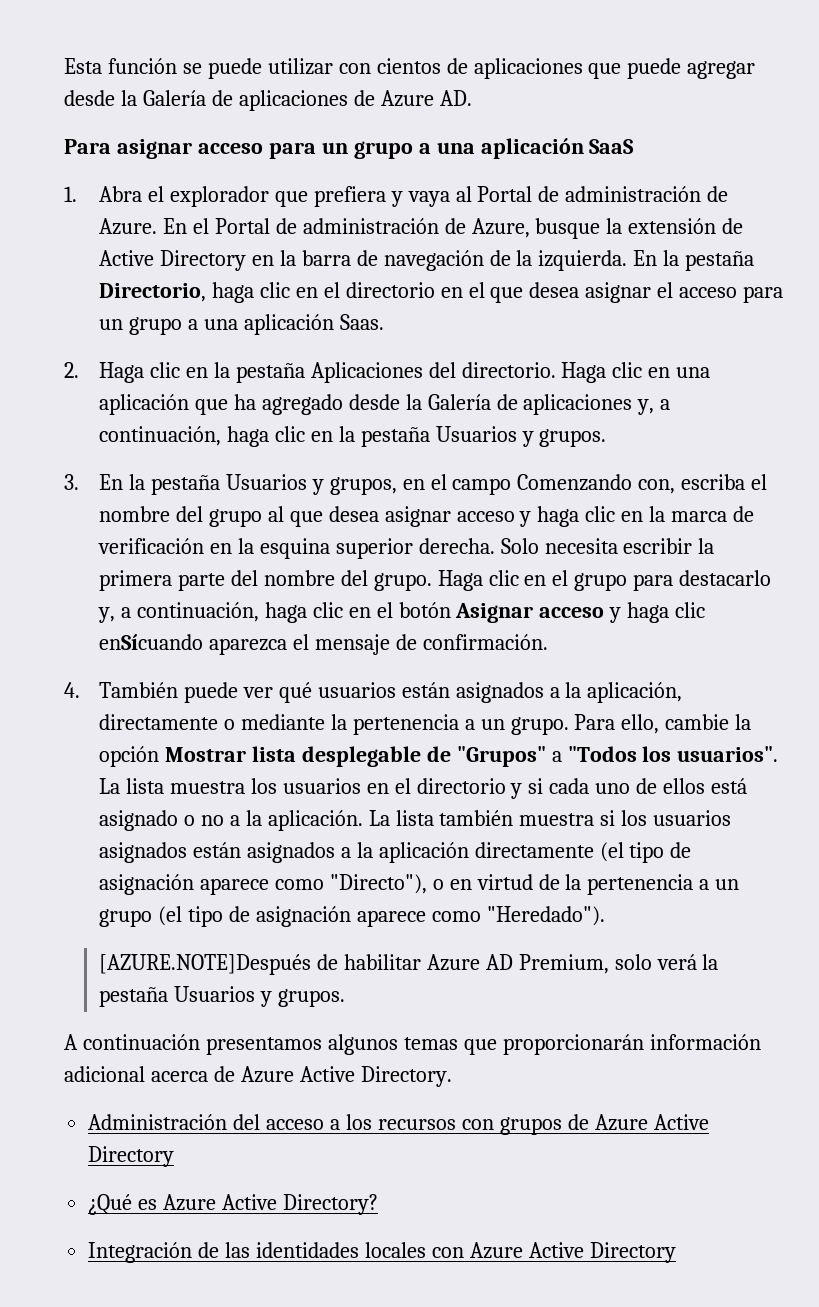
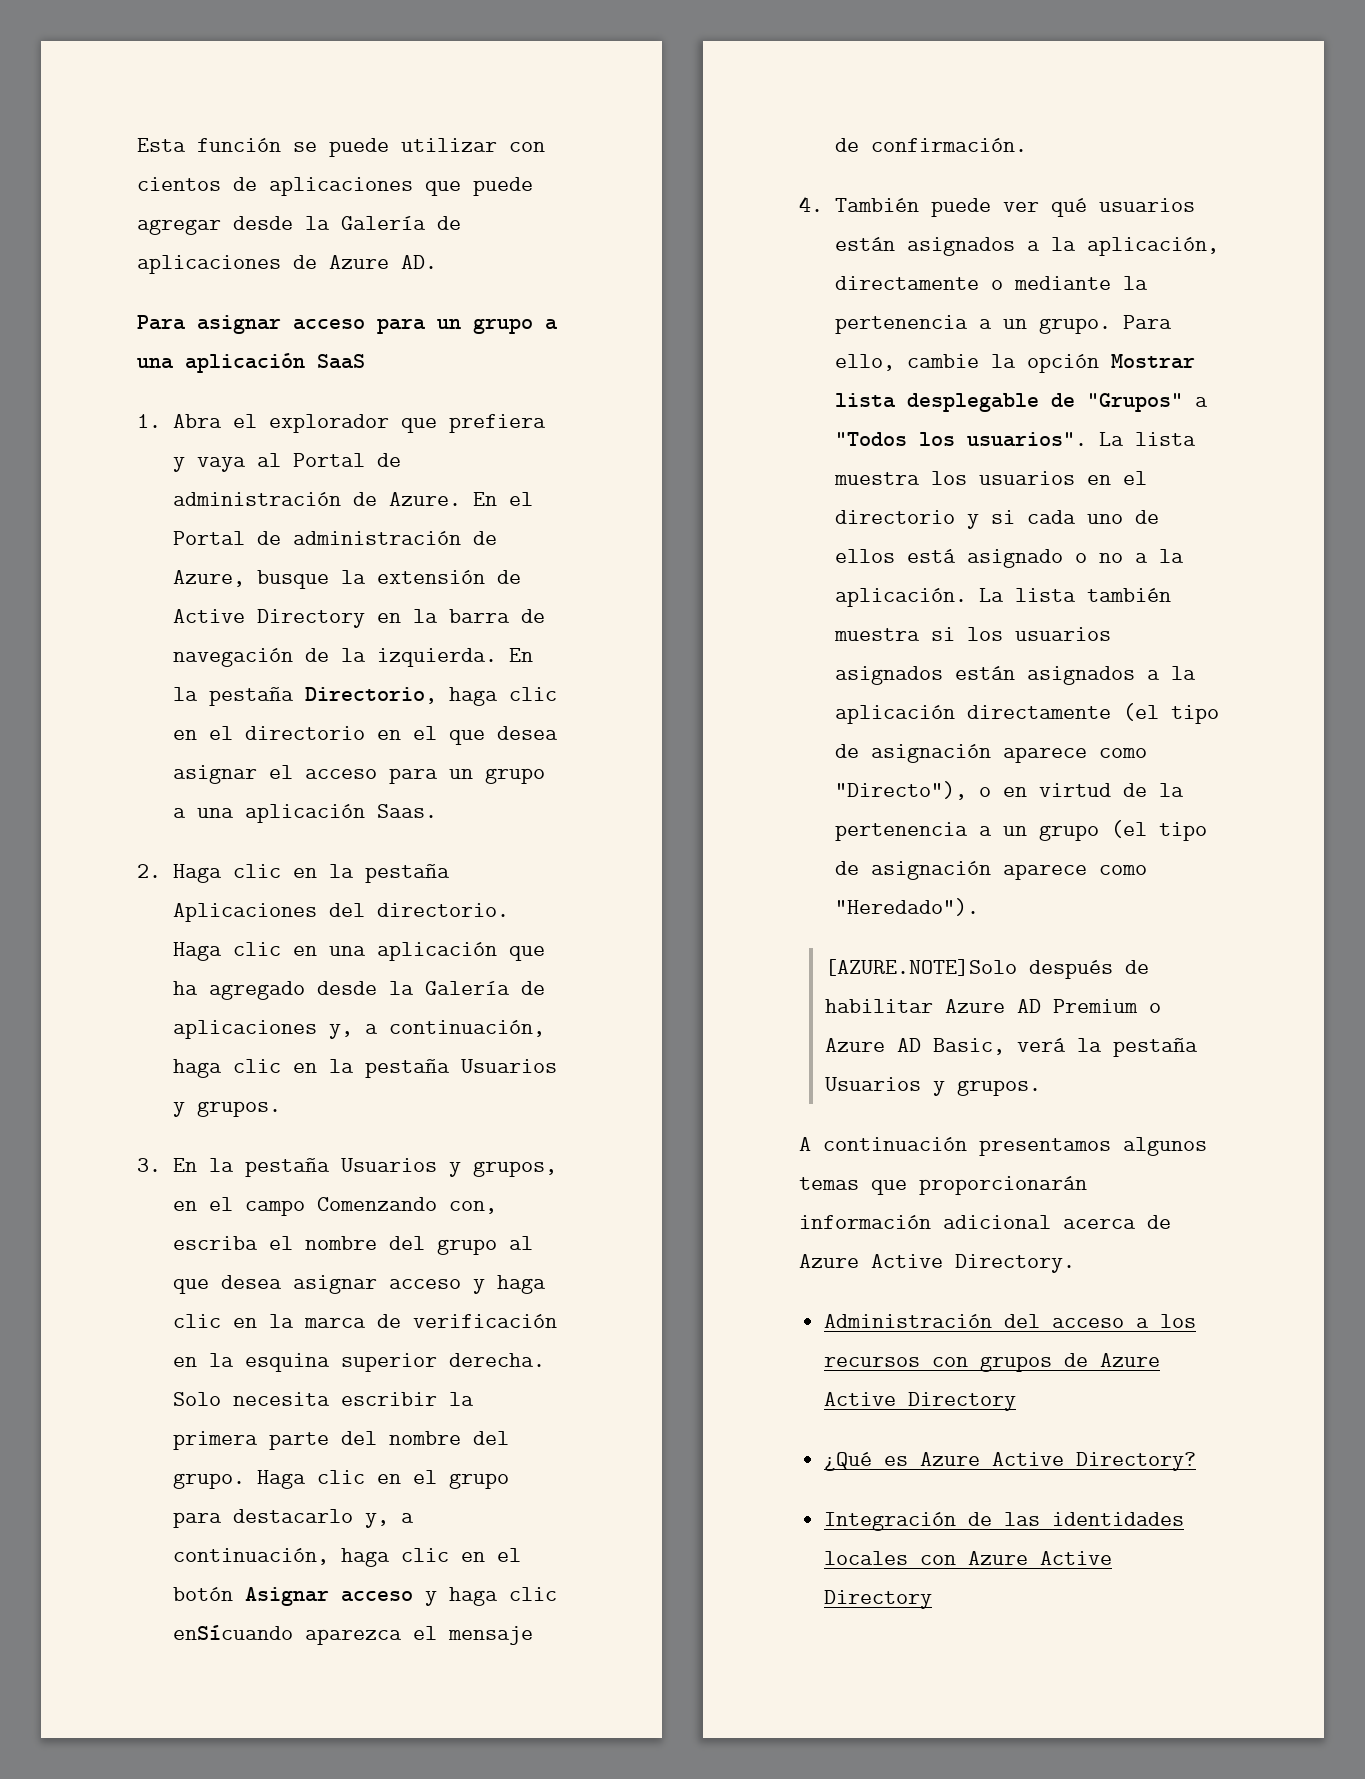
- [AZURE.NOTE]Después de habilitar Azure AD Premium, solo verá la pestaña Usuarios y grupos.
+ [AZURE.NOTE]Solo después de habilitar Azure AD Premium o Azure AD Basic, verá la pestaña Usuarios y grupos.

